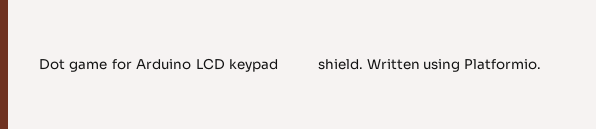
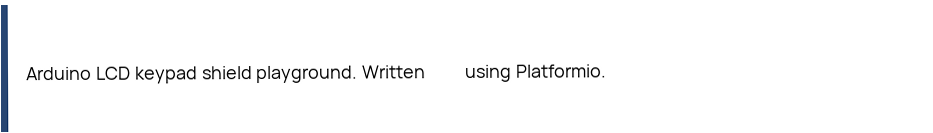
- Dot game for Arduino LCD keypad shield.
+ Arduino LCD keypad shield playground.

